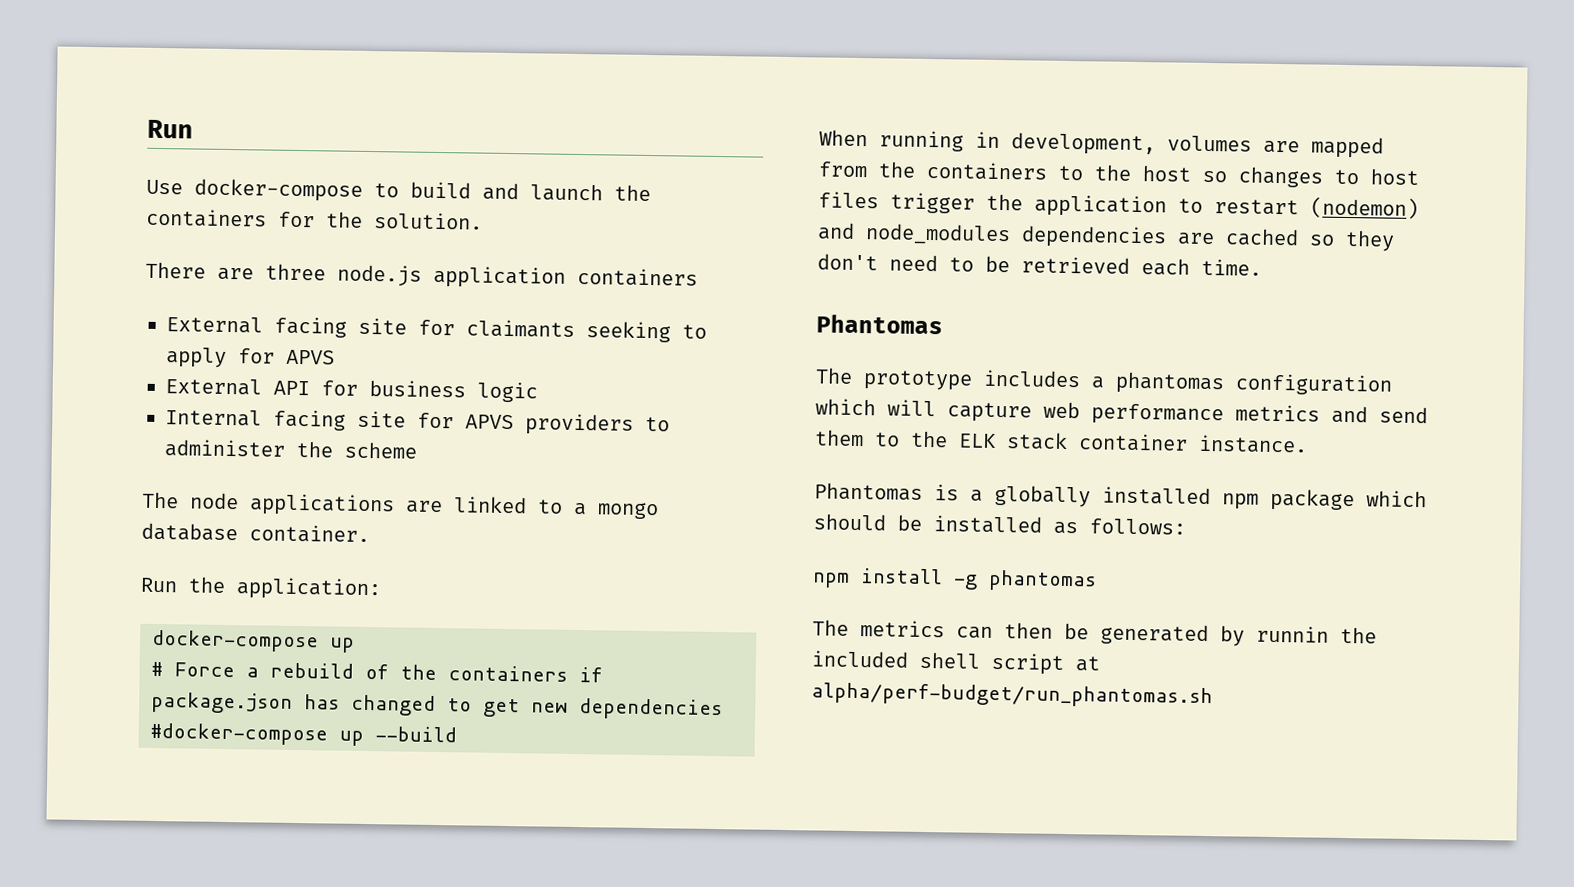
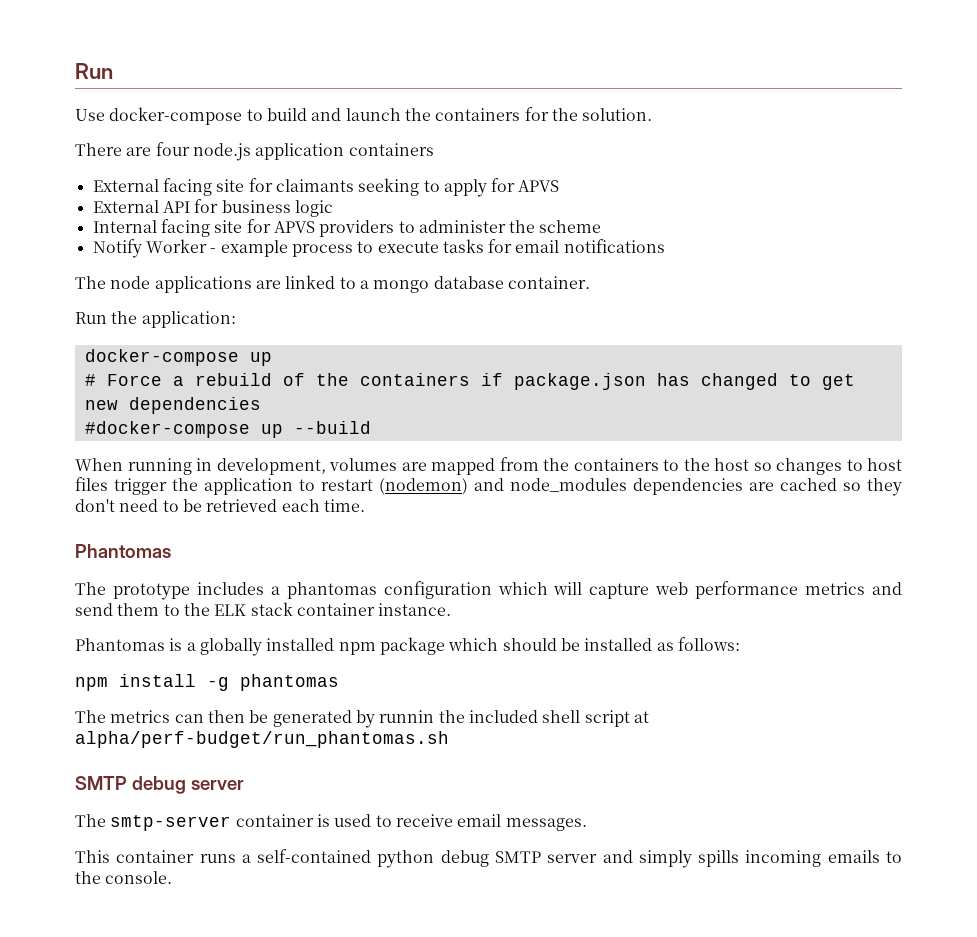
- There are three node.js application containers
+ There are four node.js application containers
+ Notify Worker - example process to execute tasks for email notifications
+ SMTP debug server
+ The smtp-server container is used to receive email messages.
+ This container runs a self-contained python debug SMTP server and simply spills incoming emails to the console.

